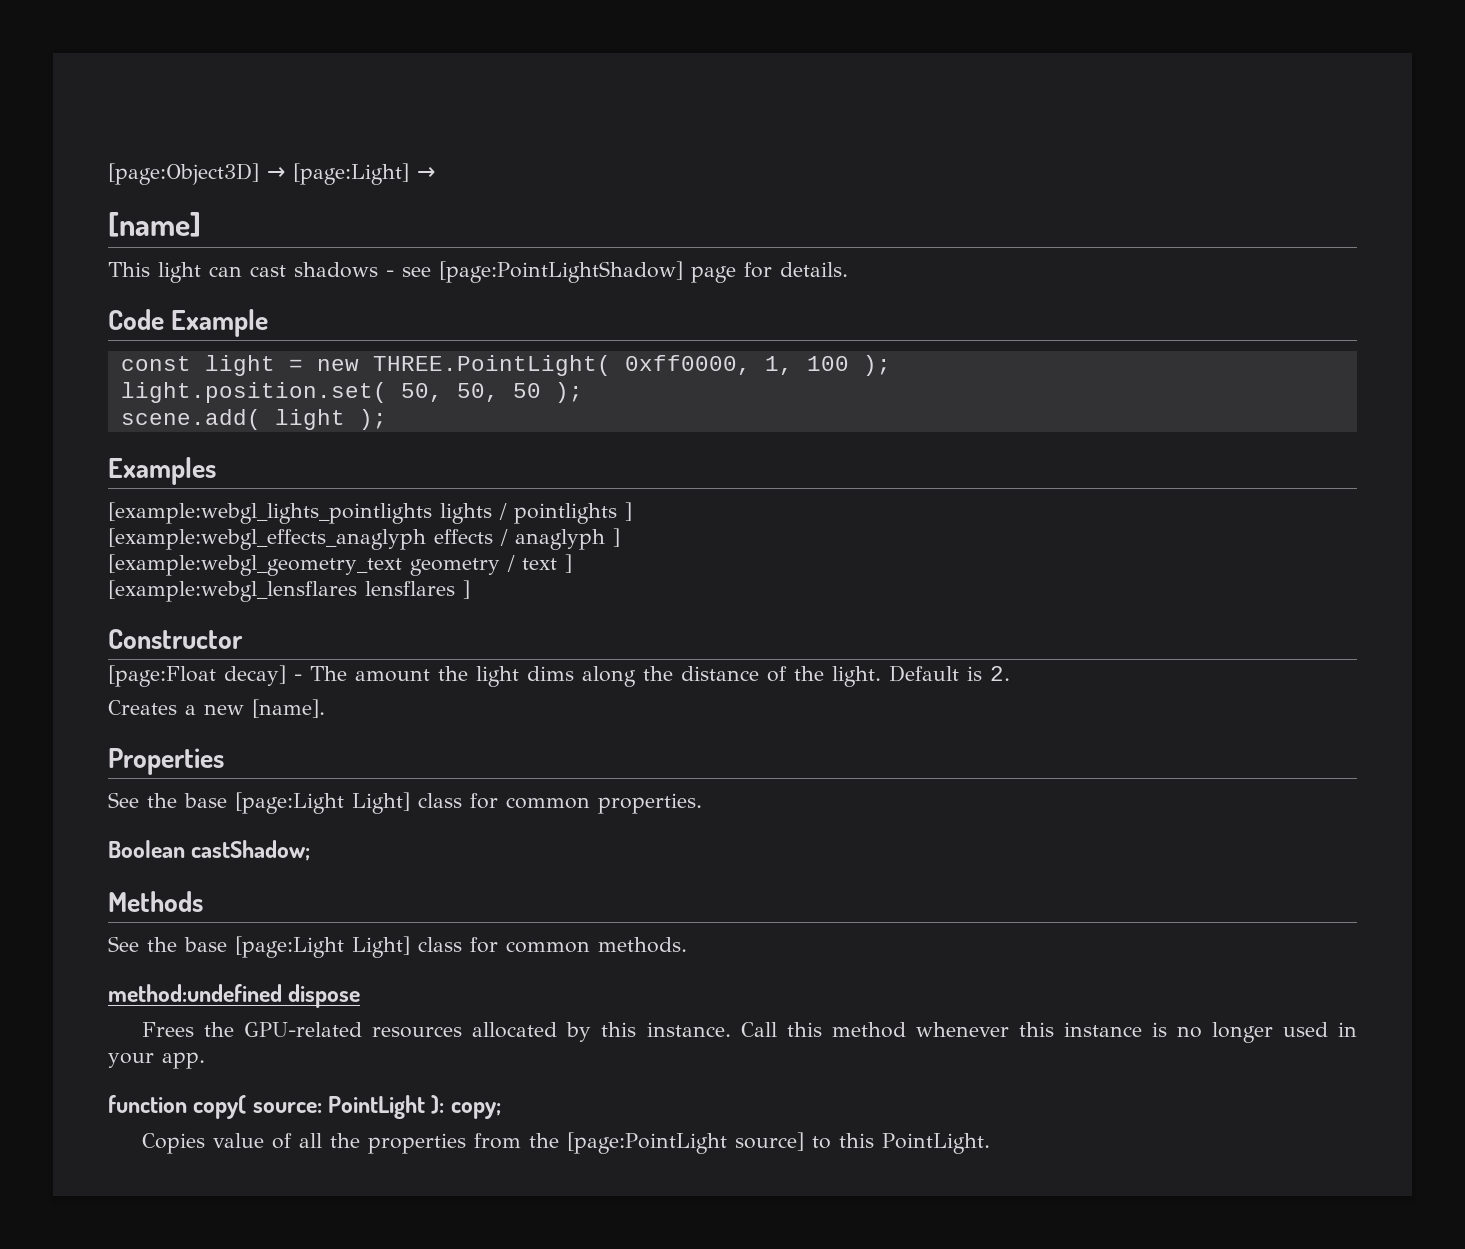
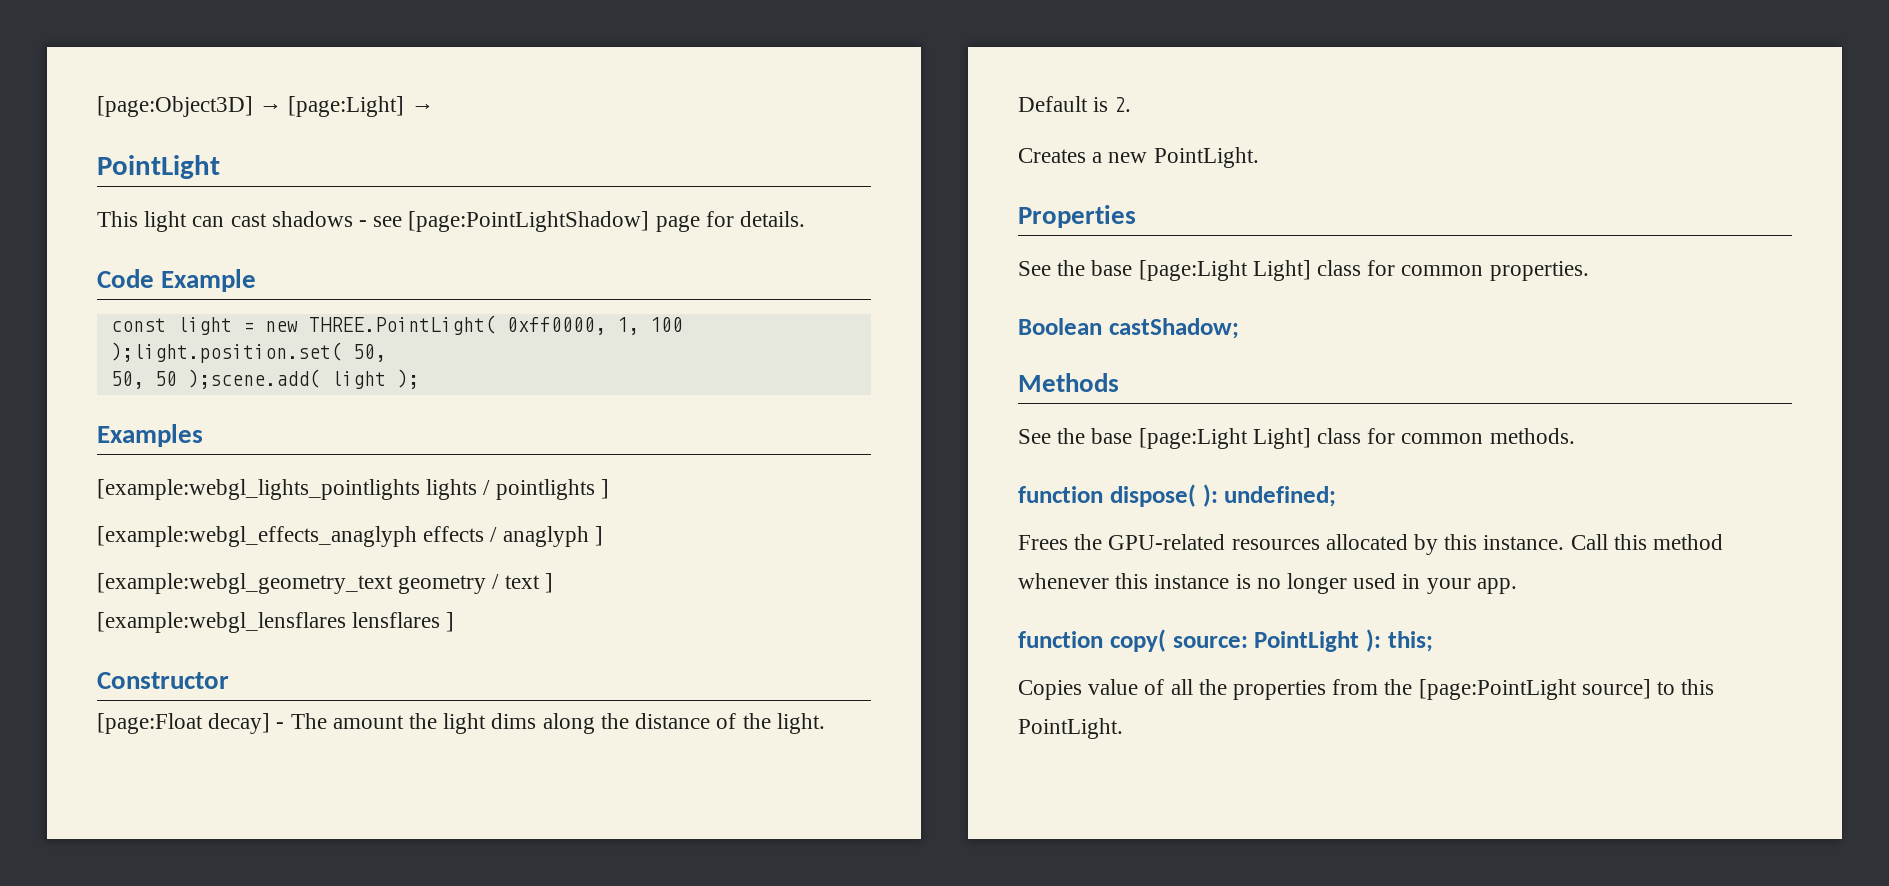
  [page:Object3D] → [page:Light] →
- [name]
+ PointLight
- const light = new THREE.PointLight( 0xff0000, 1, 100 );
- light.position.set( 50, 50, 50 );
- scene.add( light );
+ const light = new THREE.PointLight( 0xff0000, 1, 100 );light.position.set( 50,
+ 50, 50 );scene.add( light );
- Creates a new [name].
+ Creates a new PointLight.
- method:undefined dispose
+ function dispose( ): undefined;
- function copy( source: PointLight ): copy;
+ function copy( source: PointLight ): this;

